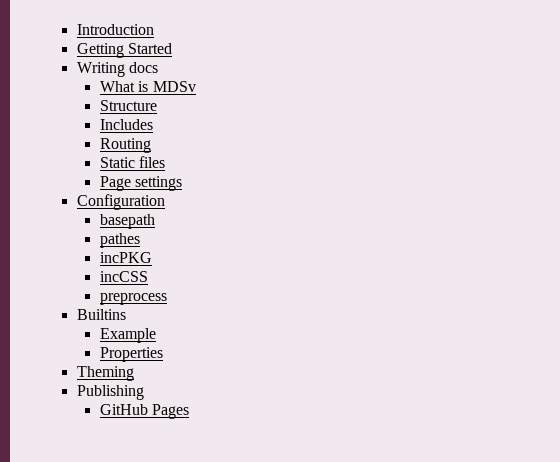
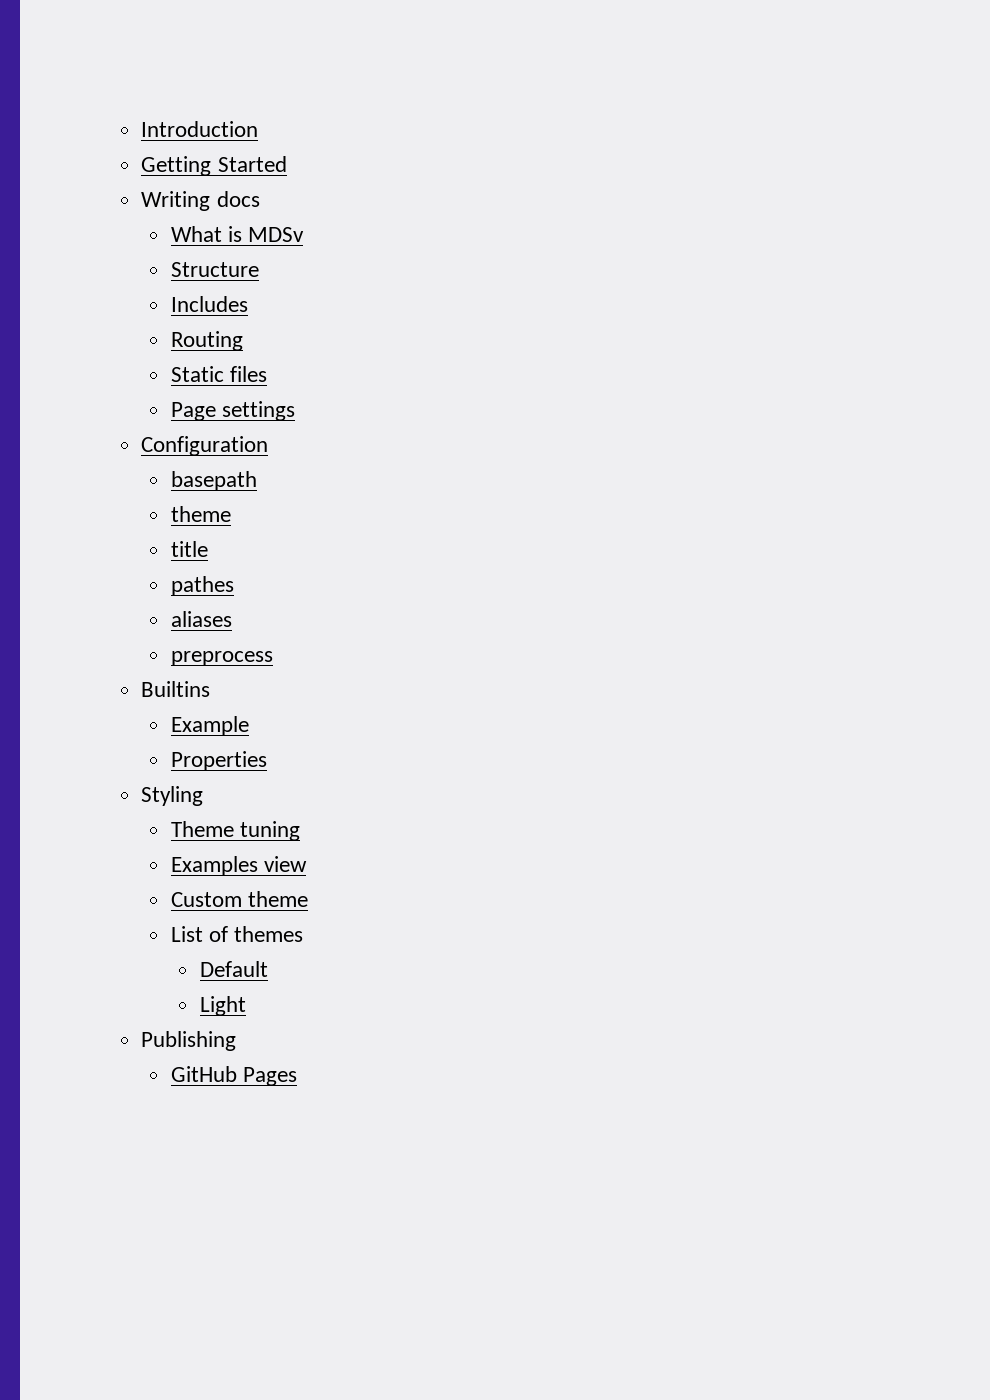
  basepath
+ theme
+ title
- incPKG
- incCSS
+ aliases
- Theming
+ Styling
+ Theme tuning
+ Examples view
+ Custom theme
+ List of themes
+ Default
+ Light

